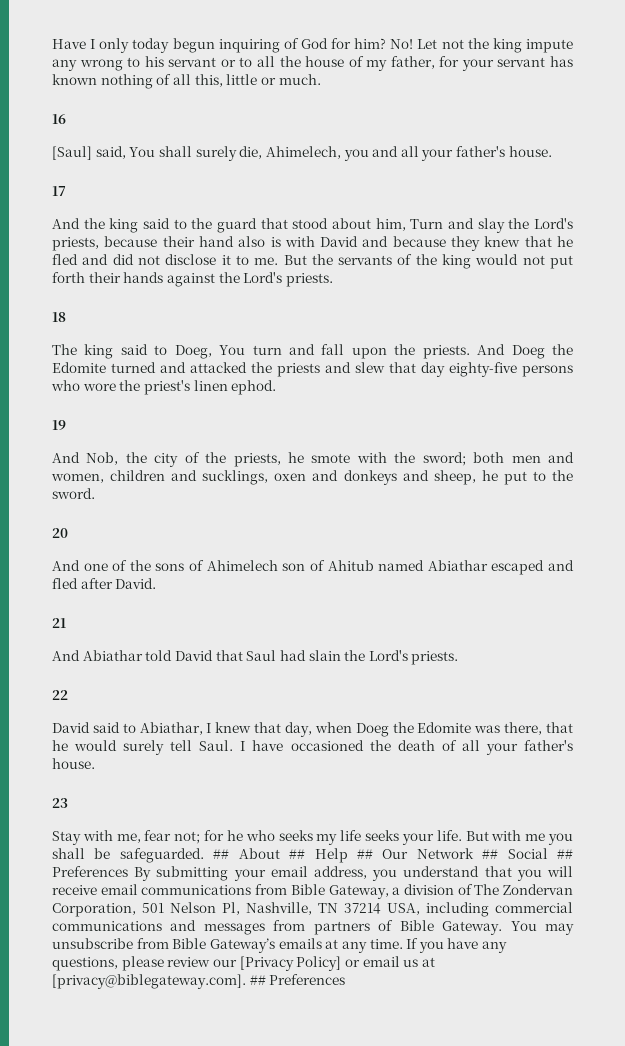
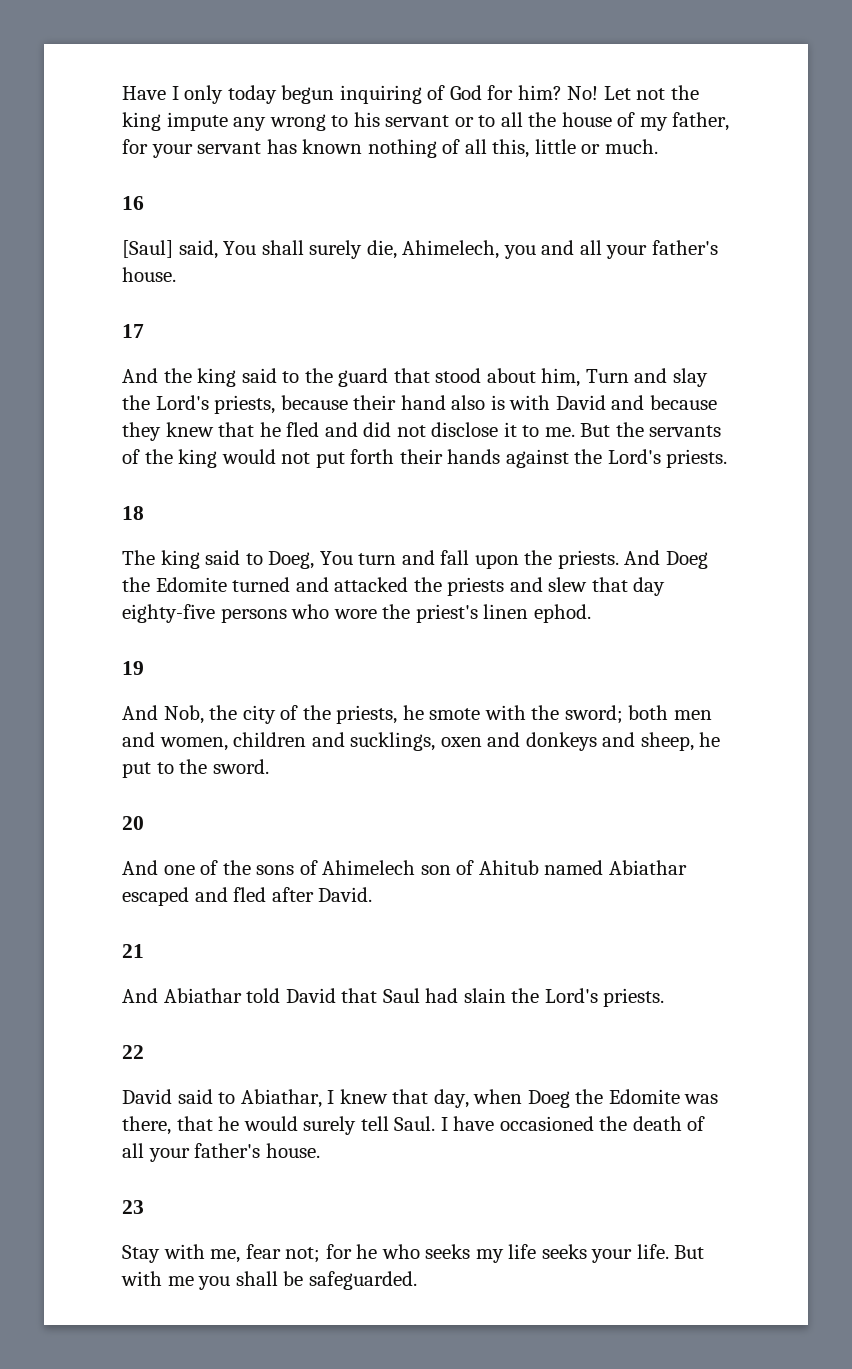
- ## About ## Help ## Our Network ## Social ## Preferences By submitting your email address, you understand that you will receive email communications from Bible Gateway, a division of The Zondervan Corporation, 501 Nelson Pl, Nashville, TN 37214 USA, including commercial communications and messages from partners of Bible Gateway. You may unsubscribe from Bible Gateway’s emails at any time. If you have any questions, please review our [Privacy Policy] or email us at [privacy@biblegateway.com]. ## Preferences

